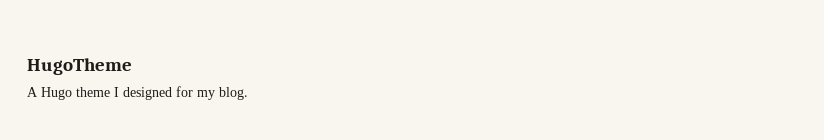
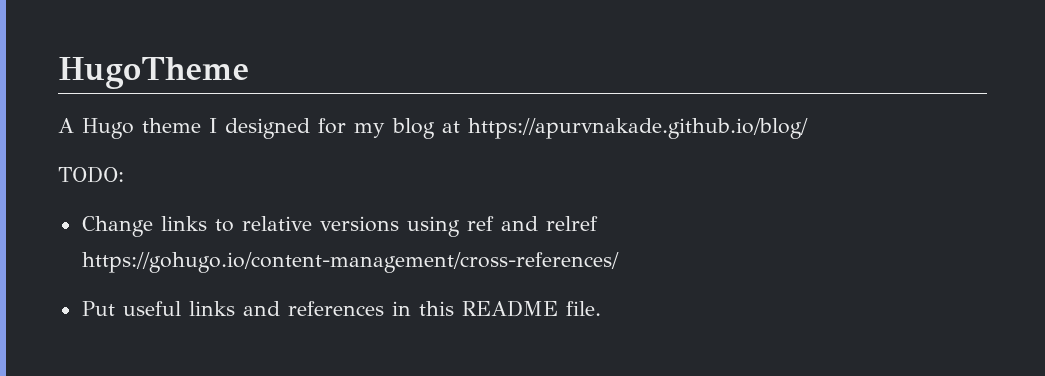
- A Hugo theme I designed for my blog.
+ A Hugo theme I designed for my blog at https://apurvnakade.github.io/blog/
+ TODO:
+ Change links to relative versions using ref and relref https://gohugo.io/content-management/cross-references/
+ Put useful links and references in this README file.

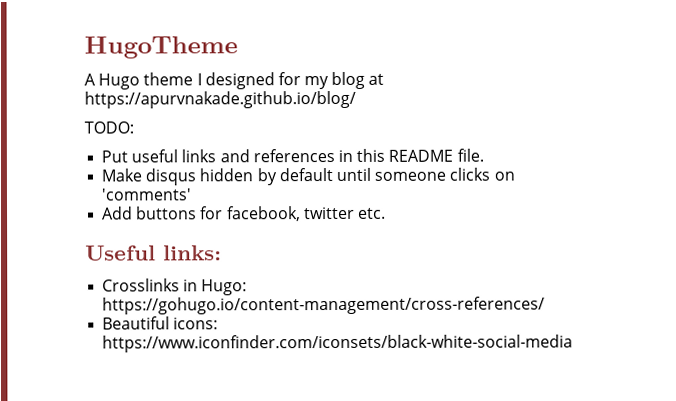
- Change links to relative versions using ref and relref https://gohugo.io/content-management/cross-references/
+ Make disqus hidden by default until someone clicks on 'comments'
+ Add buttons for facebook, twitter etc.
+ Useful links:
+ Crosslinks in Hugo: https://gohugo.io/content-management/cross-references/
+ Beautiful icons: https://www.iconfinder.com/iconsets/black-white-social-media

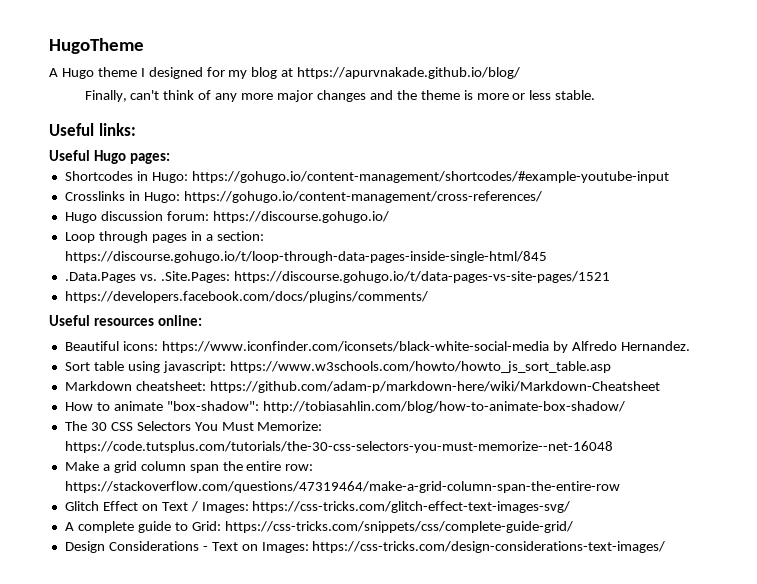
- TODO:
- Put useful links and references in this README file.
- Make disqus hidden by default until someone clicks on 'comments'
- Add buttons for facebook, twitter etc.
+ Finally, can't think of any more major changes and the theme is more or less stable.
  Useful links:
+ Useful Hugo pages:
+ Shortcodes in Hugo: https://gohugo.io/content-management/shortcodes/#example-youtube-input
  Crosslinks in Hugo: https://gohugo.io/content-management/cross-references/
- Beautiful icons: https://www.iconfinder.com/iconsets/black-white-social-media
+ Hugo discussion forum: https://discourse.gohugo.io/
+ Loop through pages in a section: https://discourse.gohugo.io/t/loop-through-data-pages-inside-single-html/845
+ .Data.Pages vs. .Site.Pages: https://discourse.gohugo.io/t/data-pages-vs-site-pages/1521
+ https://developers.facebook.com/docs/plugins/comments/
+ Useful resources online:
+ Beautiful icons: https://www.iconfinder.com/iconsets/black-white-social-media by Alfredo Hernandez.
+ Sort table using javascript: https://www.w3schools.com/howto/howto_js_sort_table.asp
+ Markdown cheatsheet: https://github.com/adam-p/markdown-here/wiki/Markdown-Cheatsheet
+ How to animate "box-shadow": http://tobiasahlin.com/blog/how-to-animate-box-shadow/
+ The 30 CSS Selectors You Must Memorize: https://code.tutsplus.com/tutorials/the-30-css-selectors-you-must-memorize--net-16048
+ Make a grid column span the entire row: https://stackoverflow.com/questions/47319464/make-a-grid-column-span-the-entire-row
+ Glitch Effect on Text / Images: https://css-tricks.com/glitch-effect-text-images-svg/
+ A complete guide to Grid: https://css-tricks.com/snippets/css/complete-guide-grid/
+ Design Considerations - Text on Images: https://css-tricks.com/design-considerations-text-images/

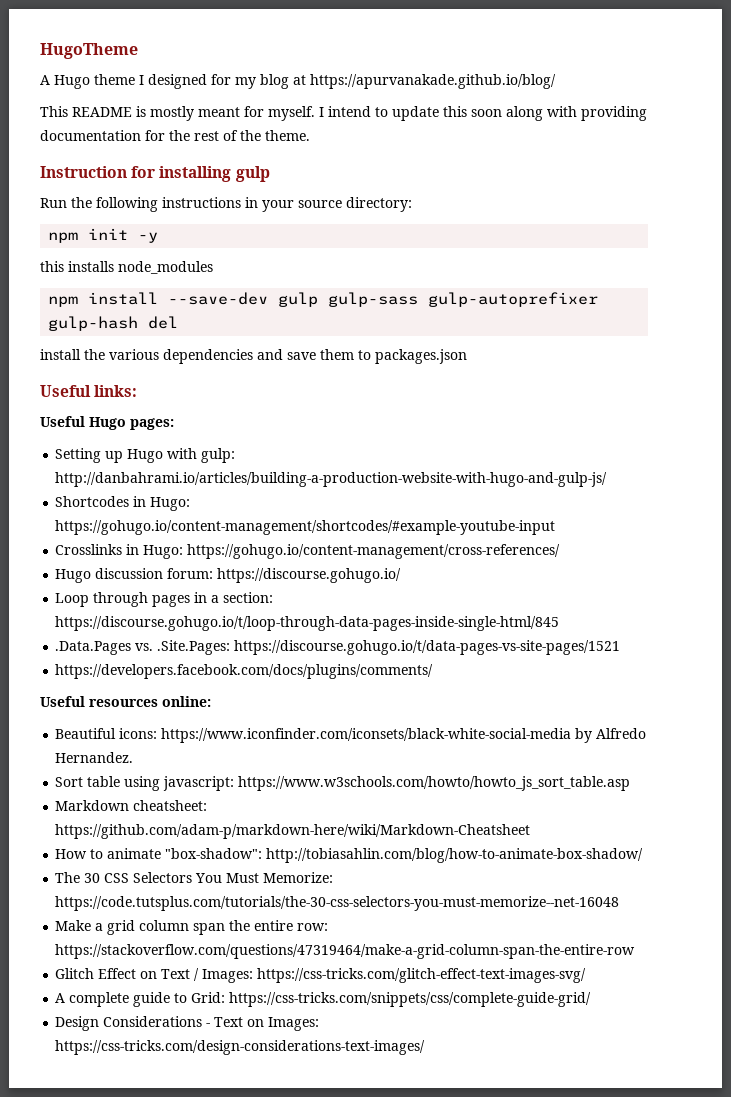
- A Hugo theme I designed for my blog at https://apurvnakade.github.io/blog/
- Finally, can't think of any more major changes and the theme is more or less stable.
+ A Hugo theme I designed for my blog at https://apurvanakade.github.io/blog/
+ This README is mostly meant for myself. I intend to update this soon along with providing documentation for the rest of the theme.
+ Instruction for installing gulp
+ Run the following instructions in your source directory:
+ npm init -y
+ this installs node_modules
+ npm install --save-dev gulp gulp-sass gulp-autoprefixer gulp-hash del
+ install the various dependencies and save them to packages.json
+ Setting up Hugo with gulp: http://danbahrami.io/articles/building-a-production-website-with-hugo-and-gulp-js/

